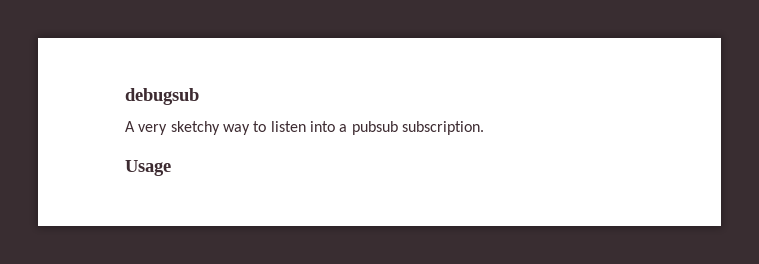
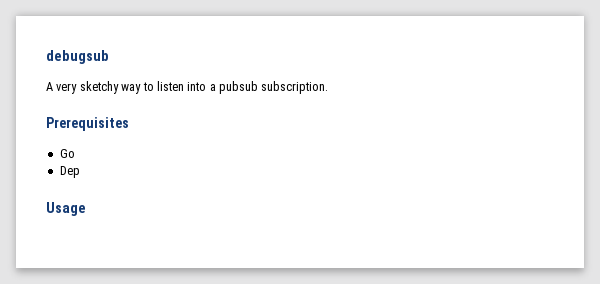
+ Prerequisites
+ Go
+ Dep

